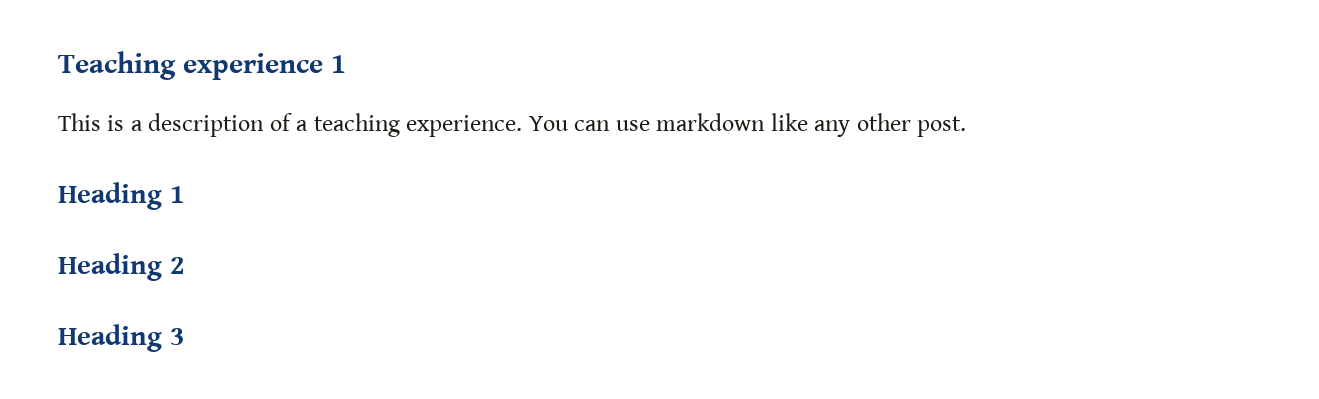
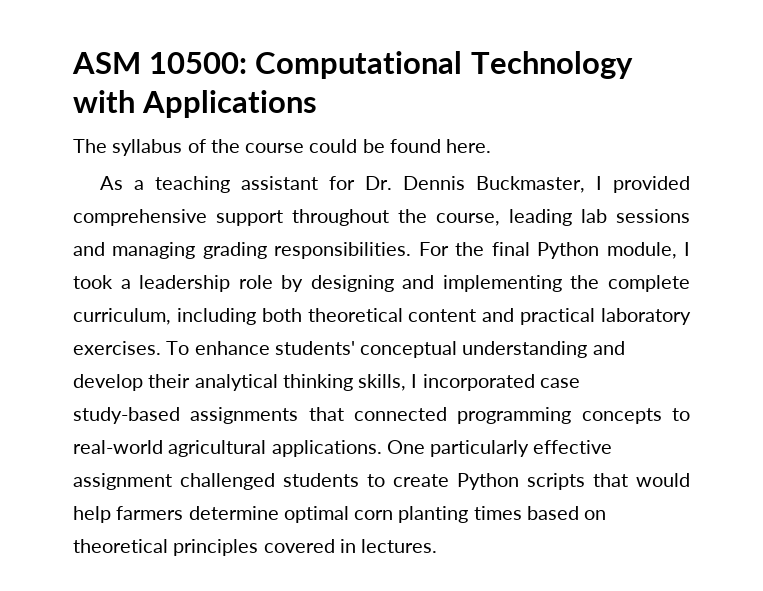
- Teaching experience 1
- This is a description of a teaching experience. You can use markdown like any other post.
- Heading 1
- Heading 2
- Heading 3
+ ASM 10500: Computational Technology with Applications
+ The syllabus of the course could be found here.
+ As a teaching assistant for Dr. Dennis Buckmaster, I provided comprehensive support throughout the course, leading lab sessions and managing grading responsibilities. For the final Python module, I took a leadership role by designing and implementing the complete curriculum, including both theoretical content and practical laboratory exercises. To enhance students' conceptual understanding and develop their analytical thinking skills, I incorporated case study-based assignments that connected programming concepts to real-world agricultural applications. One particularly effective assignment challenged students to create Python scripts that would help farmers determine optimal corn planting times based on theoretical principles covered in lectures.

